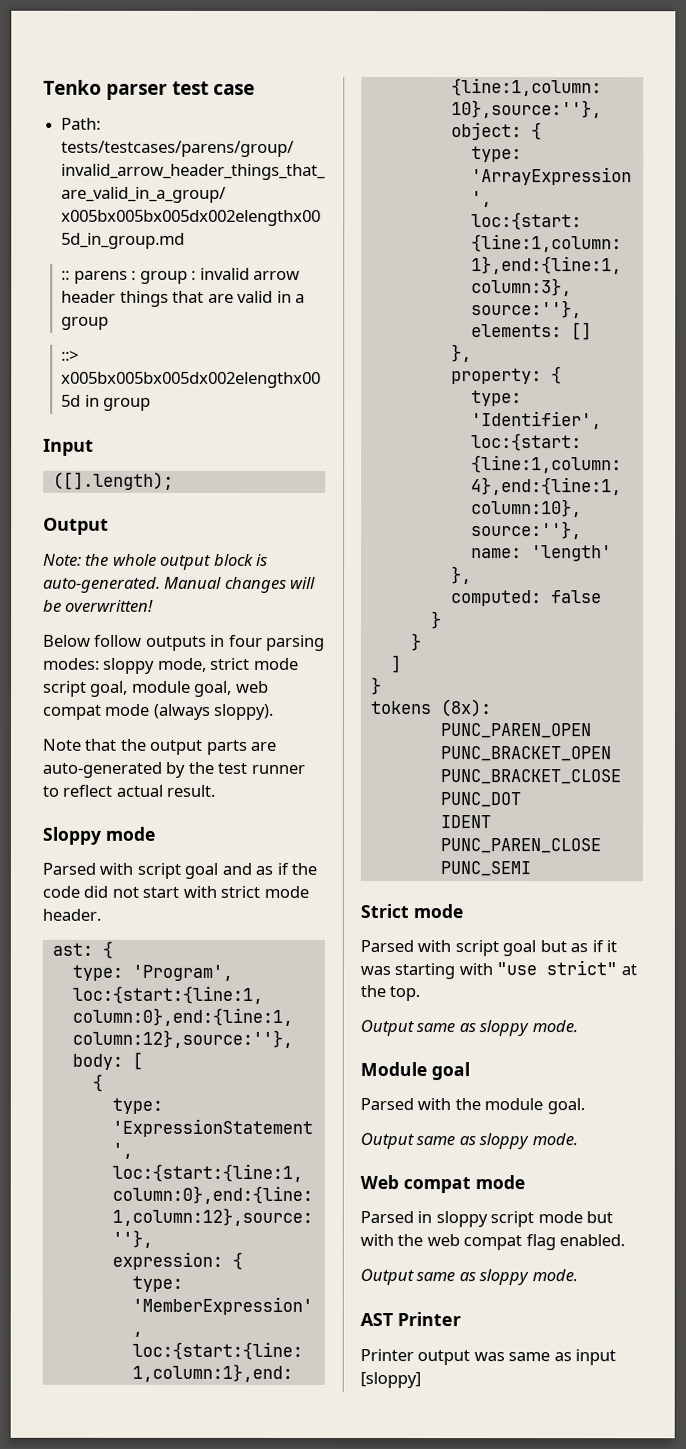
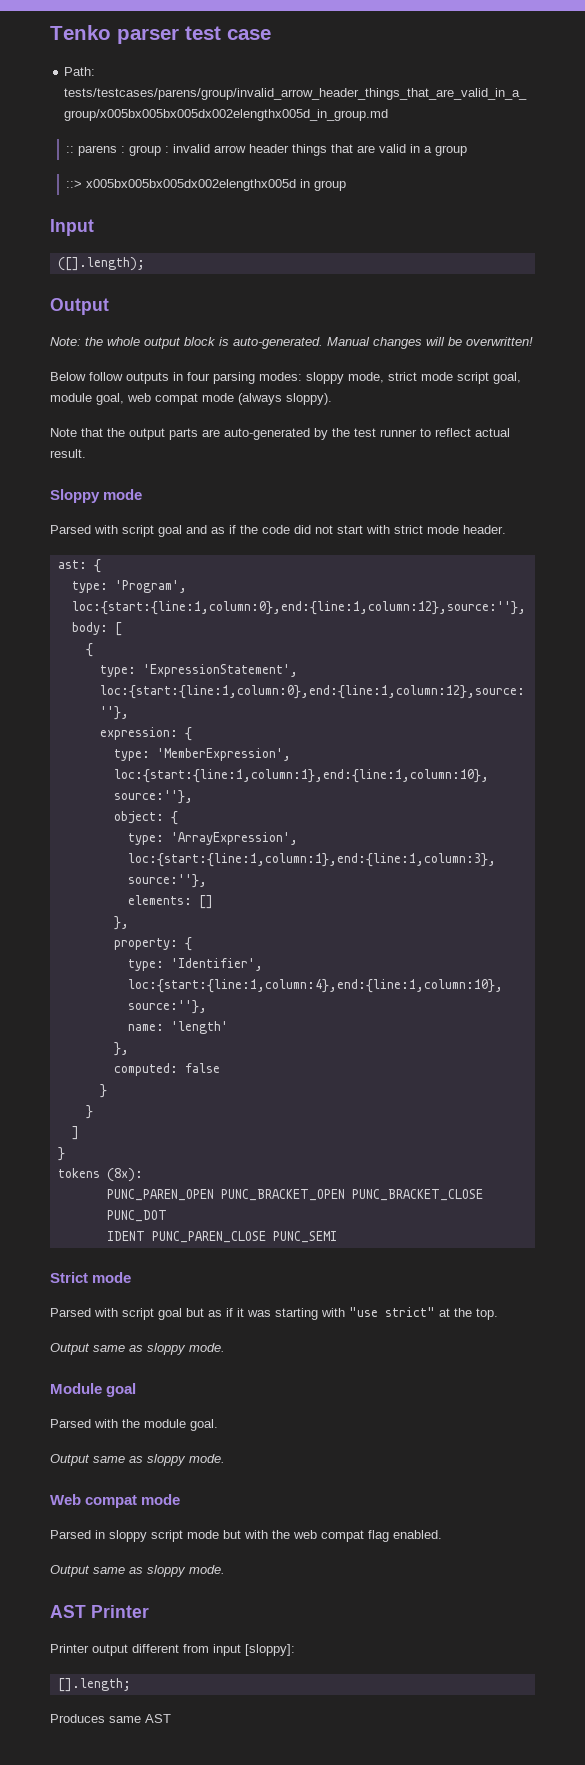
- Printer output was same as input [sloppy]
+ Printer output different from input [sloppy]:
+ [].length;
+ Produces same AST

